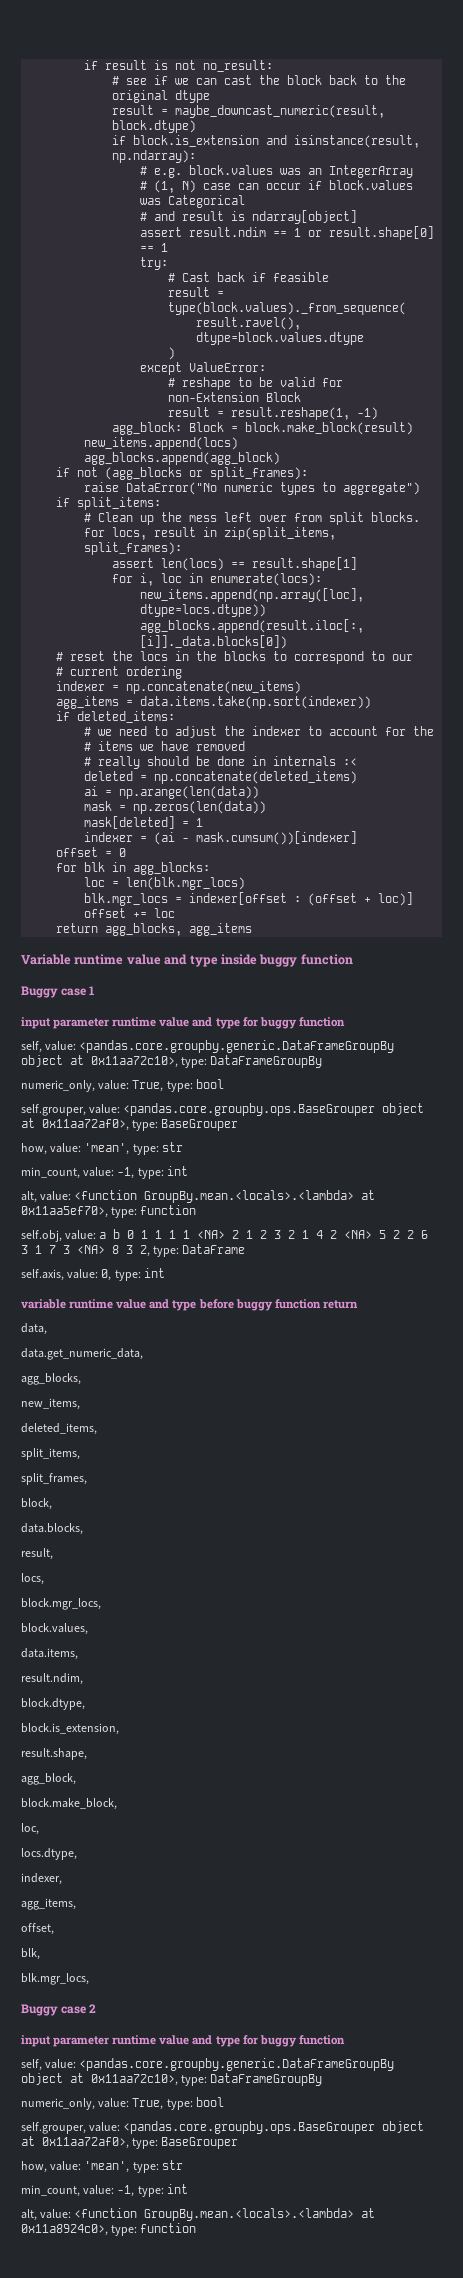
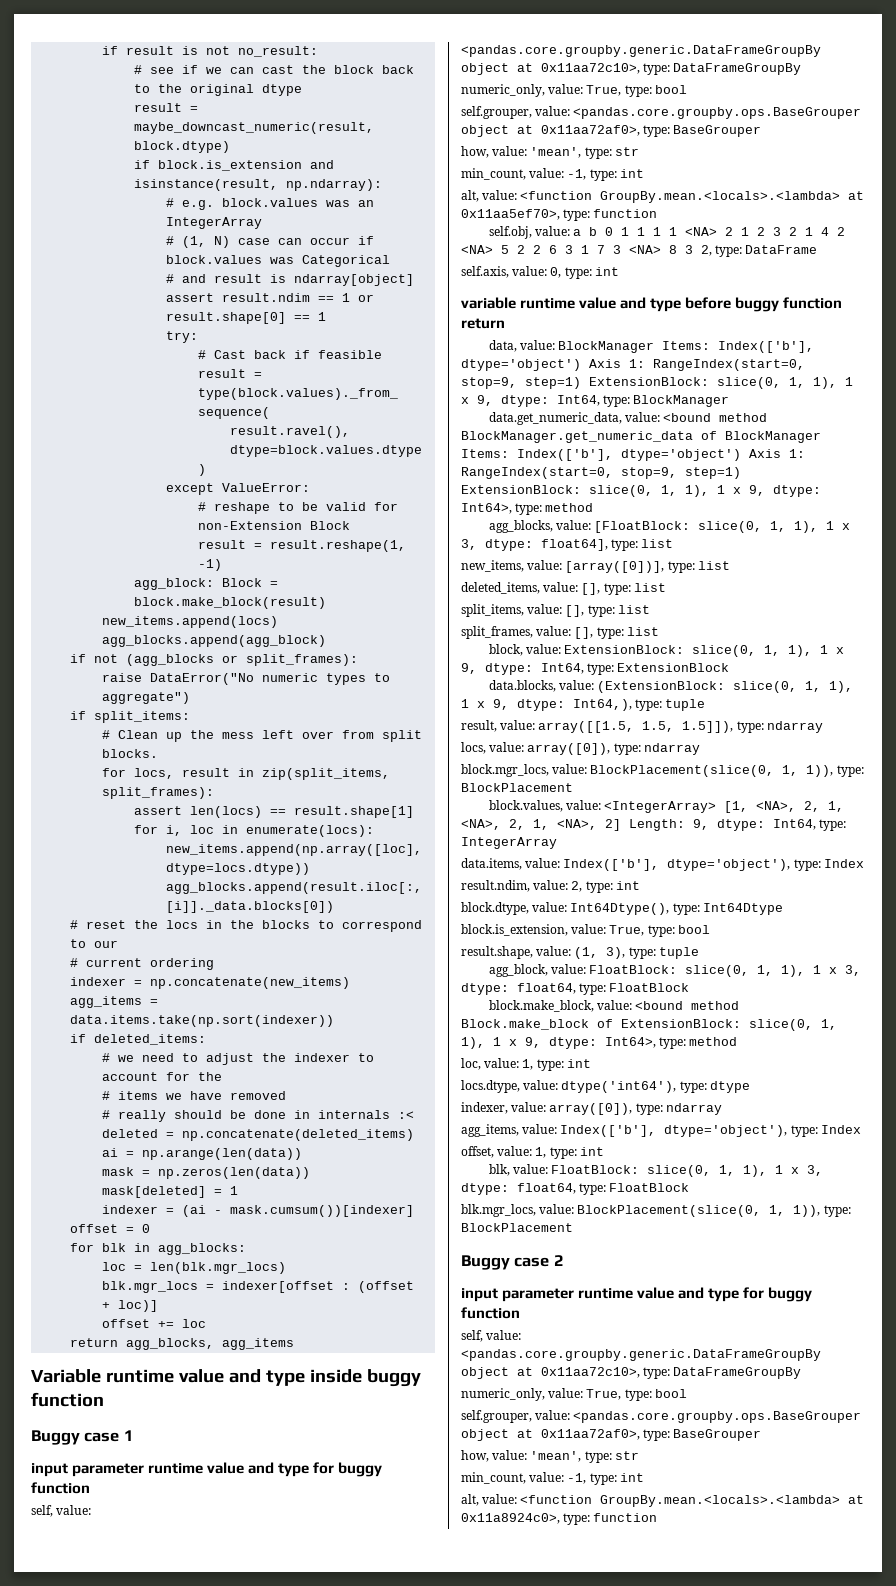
- data,
- data.get_numeric_data,
- agg_blocks,
- new_items,
- deleted_items,
- split_items,
- split_frames,
- block,
- data.blocks,
- result,
- locs,
- block.mgr_locs,
- block.values,
- data.items,
- result.ndim,
- block.dtype,
- block.is_extension,
- result.shape,
- agg_block,
- block.make_block,
- loc,
- locs.dtype,
- indexer,
- agg_items,
- offset,
- blk,
- blk.mgr_locs,
+ data, value: BlockManager Items: Index(['b'], dtype='object') Axis 1: RangeIndex(start=0, stop=9, step=1) ExtensionBlock: slice(0, 1, 1), 1 x 9, dtype: Int64, type: BlockManager
+ data.get_numeric_data, value: <bound method BlockManager.get_numeric_data of BlockManager Items: Index(['b'], dtype='object') Axis 1: RangeIndex(start=0, stop=9, step=1) ExtensionBlock: slice(0, 1, 1), 1 x 9, dtype: Int64>, type: method
+ agg_blocks, value: [FloatBlock: slice(0, 1, 1), 1 x 3, dtype: float64], type: list
+ new_items, value: [array([0])], type: list
+ deleted_items, value: [], type: list
+ split_items, value: [], type: list
+ split_frames, value: [], type: list
+ block, value: ExtensionBlock: slice(0, 1, 1), 1 x 9, dtype: Int64, type: ExtensionBlock
+ data.blocks, value: (ExtensionBlock: slice(0, 1, 1), 1 x 9, dtype: Int64,), type: tuple
+ result, value: array([[1.5, 1.5, 1.5]]), type: ndarray
+ locs, value: array([0]), type: ndarray
+ block.mgr_locs, value: BlockPlacement(slice(0, 1, 1)), type: BlockPlacement
+ block.values, value: <IntegerArray> [1, <NA>, 2, 1, <NA>, 2, 1, <NA>, 2] Length: 9, dtype: Int64, type: IntegerArray
+ data.items, value: Index(['b'], dtype='object'), type: Index
+ result.ndim, value: 2, type: int
+ block.dtype, value: Int64Dtype(), type: Int64Dtype
+ block.is_extension, value: True, type: bool
+ result.shape, value: (1, 3), type: tuple
+ agg_block, value: FloatBlock: slice(0, 1, 1), 1 x 3, dtype: float64, type: FloatBlock
+ block.make_block, value: <bound method Block.make_block of ExtensionBlock: slice(0, 1, 1), 1 x 9, dtype: Int64>, type: method
+ loc, value: 1, type: int
+ locs.dtype, value: dtype('int64'), type: dtype
+ indexer, value: array([0]), type: ndarray
+ agg_items, value: Index(['b'], dtype='object'), type: Index
+ offset, value: 1, type: int
+ blk, value: FloatBlock: slice(0, 1, 1), 1 x 3, dtype: float64, type: FloatBlock
+ blk.mgr_locs, value: BlockPlacement(slice(0, 1, 1)), type: BlockPlacement

